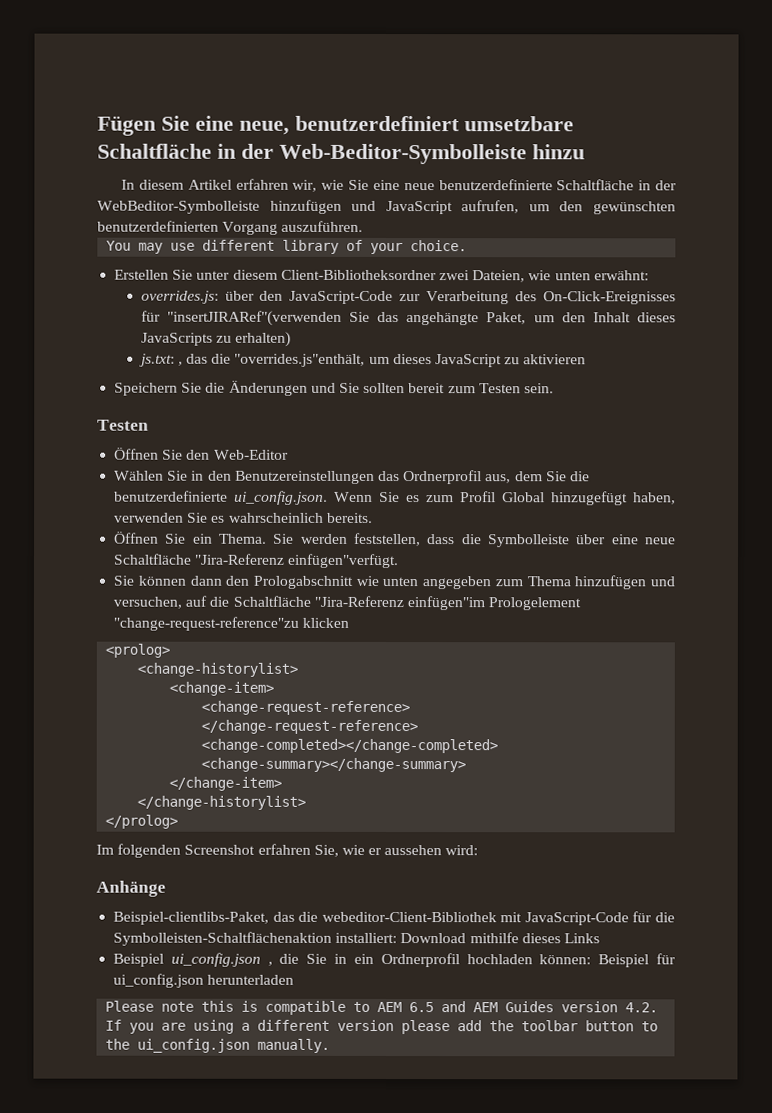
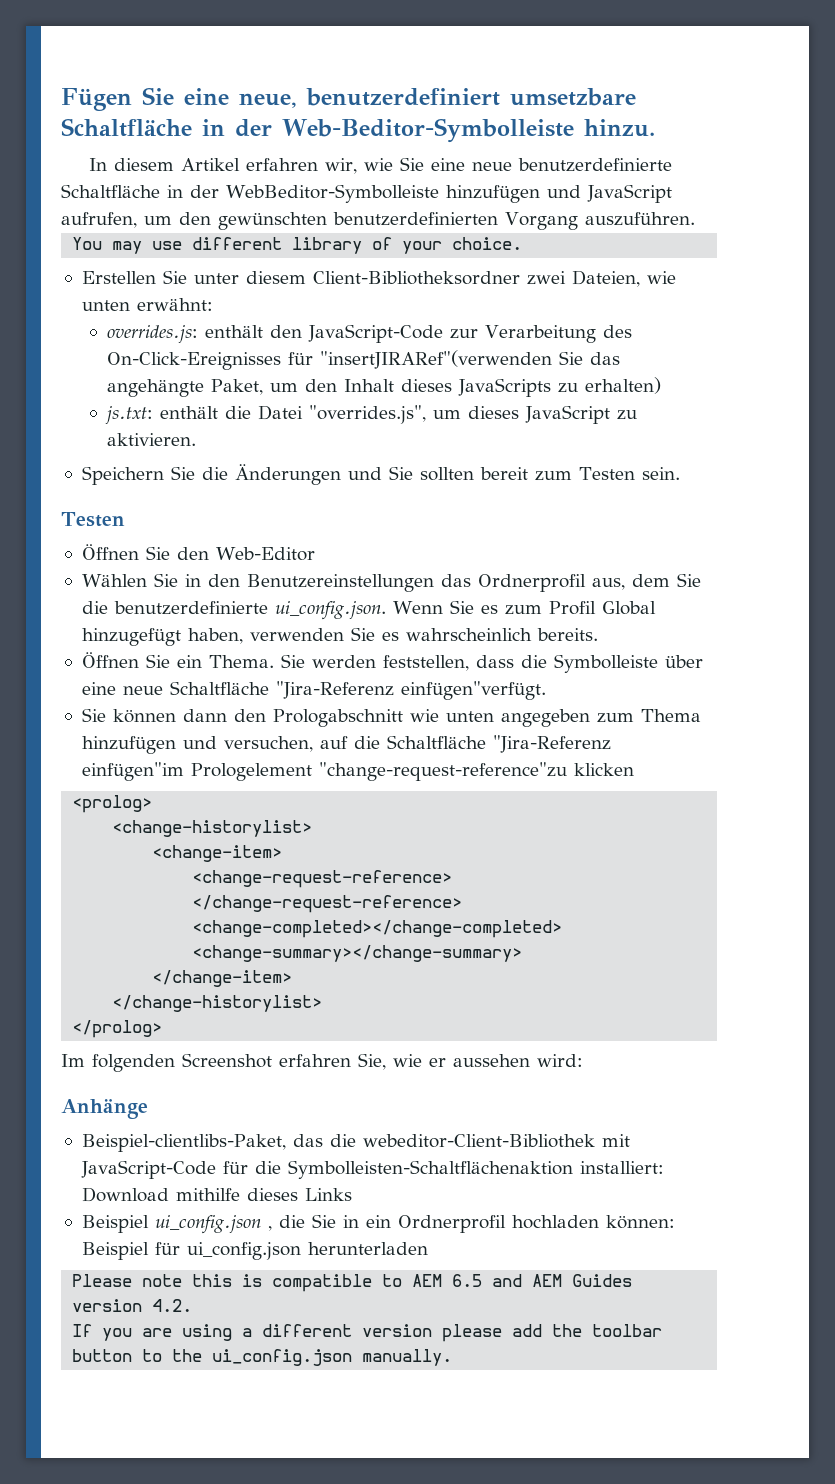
- Fügen Sie eine neue, benutzerdefiniert umsetzbare Schaltfläche in der Web-Beditor-Symbolleiste hinzu
+ Fügen Sie eine neue, benutzerdefiniert umsetzbare Schaltfläche in der Web-Beditor-Symbolleiste hinzu.
- overrides.js: über den JavaScript-Code zur Verarbeitung des On-Click-Ereignisses für "insertJIRARef"(verwenden Sie das angehängte Paket, um den Inhalt dieses JavaScripts zu erhalten)
+ overrides.js: enthält den JavaScript-Code zur Verarbeitung des On-Click-Ereignisses für "insertJIRARef"(verwenden Sie das angehängte Paket, um den Inhalt dieses JavaScripts zu erhalten)
- js.txt: , das die "overrides.js"enthält, um dieses JavaScript zu aktivieren
+ js.txt: enthält die Datei "overrides.js", um dieses JavaScript zu aktivieren.

